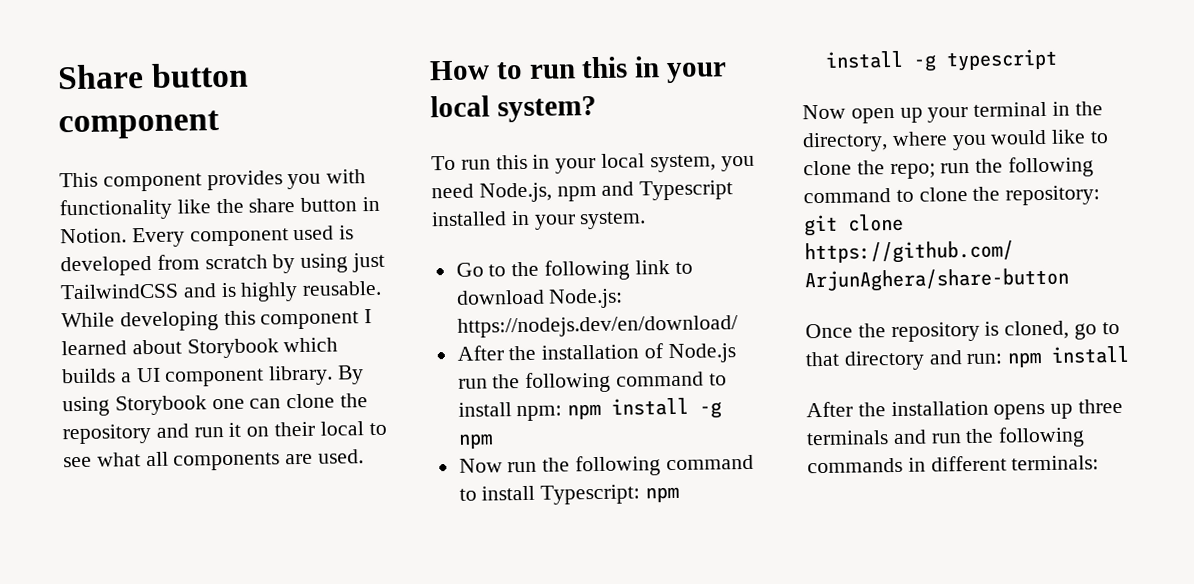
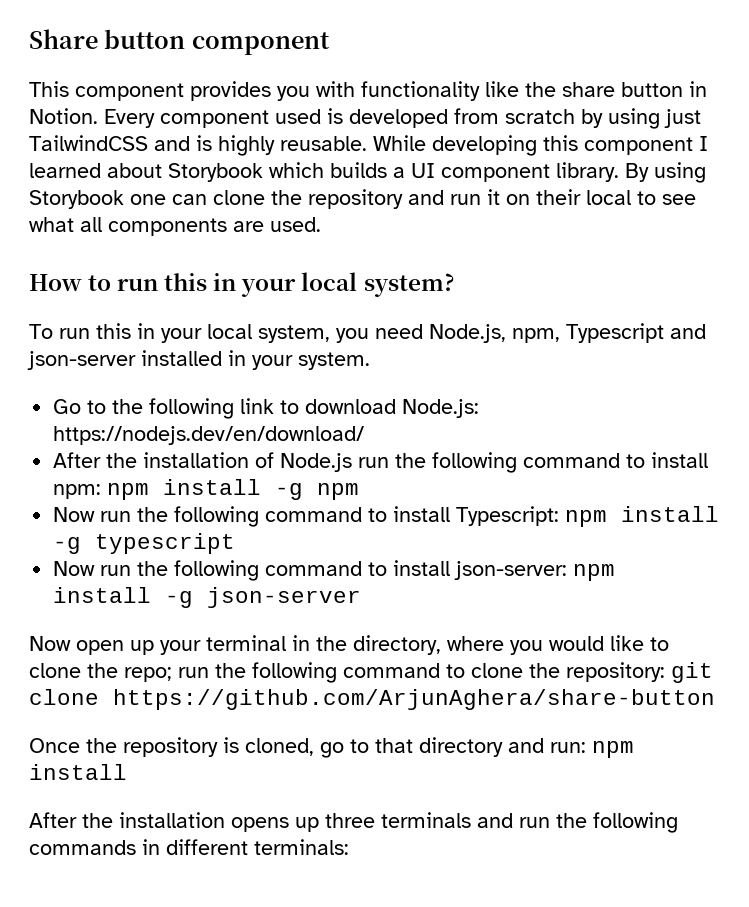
- To run this in your local system, you need Node.js, npm and Typescript installed in your system.
+ To run this in your local system, you need Node.js, npm, Typescript and json-server installed in your system.
+ Now run the following command to install json-server: npm install -g json-server

